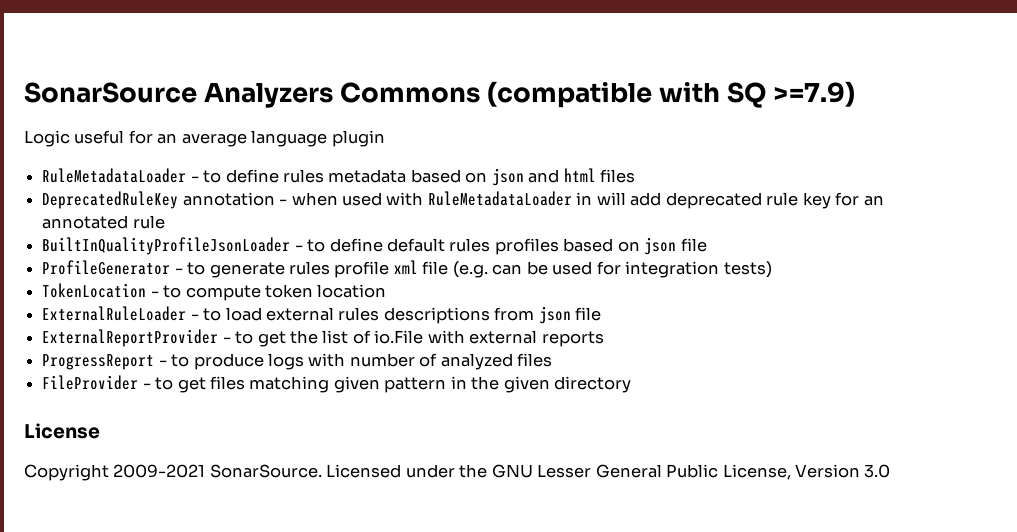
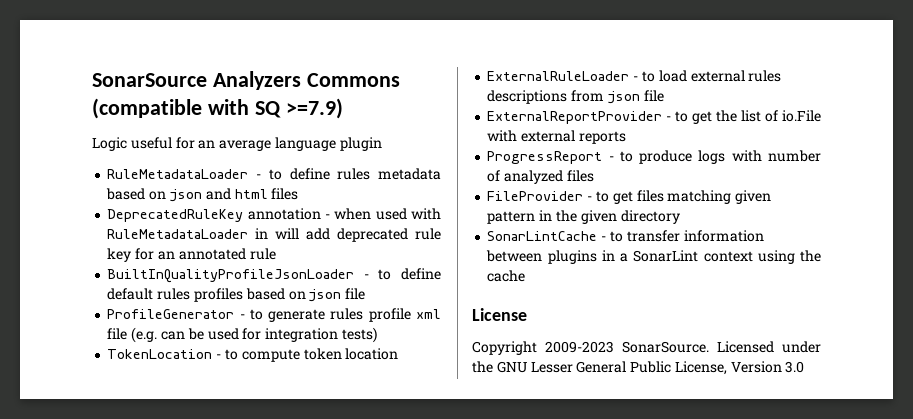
+ SonarLintCache - to transfer information between plugins in a SonarLint context using the cache
- Copyright 2009-2021 SonarSource.
+ Copyright 2009-2023 SonarSource.

